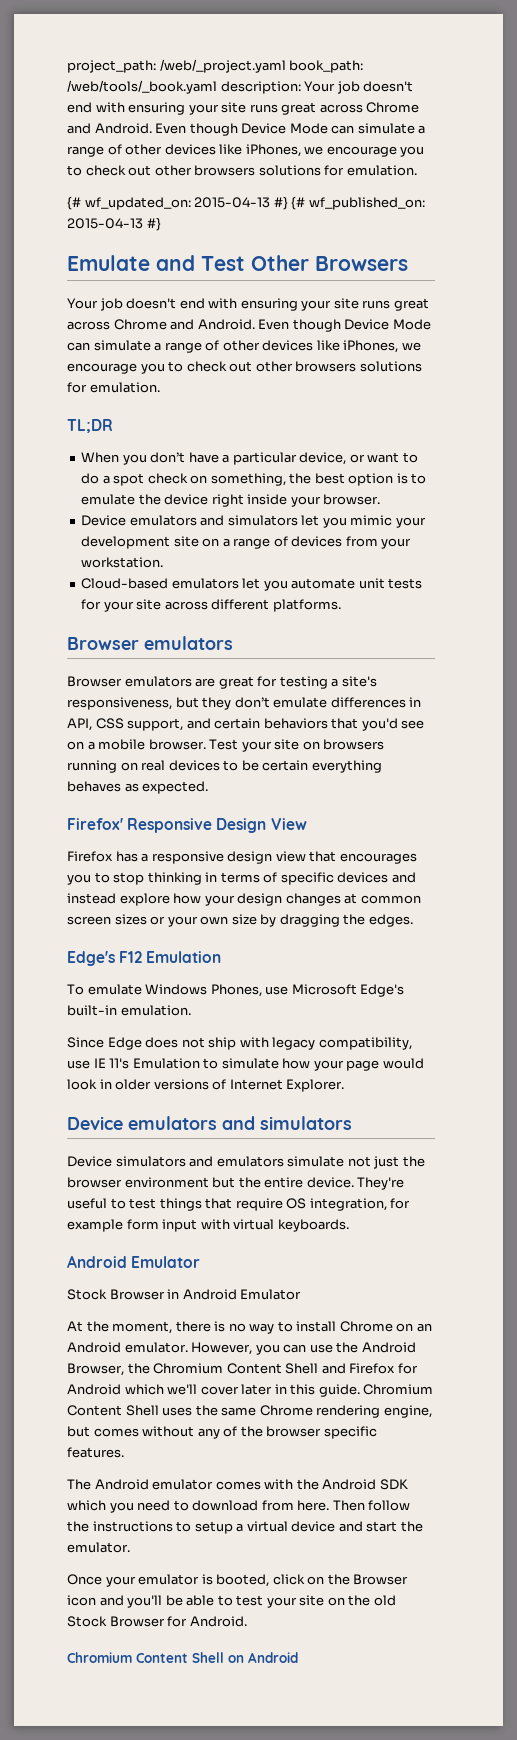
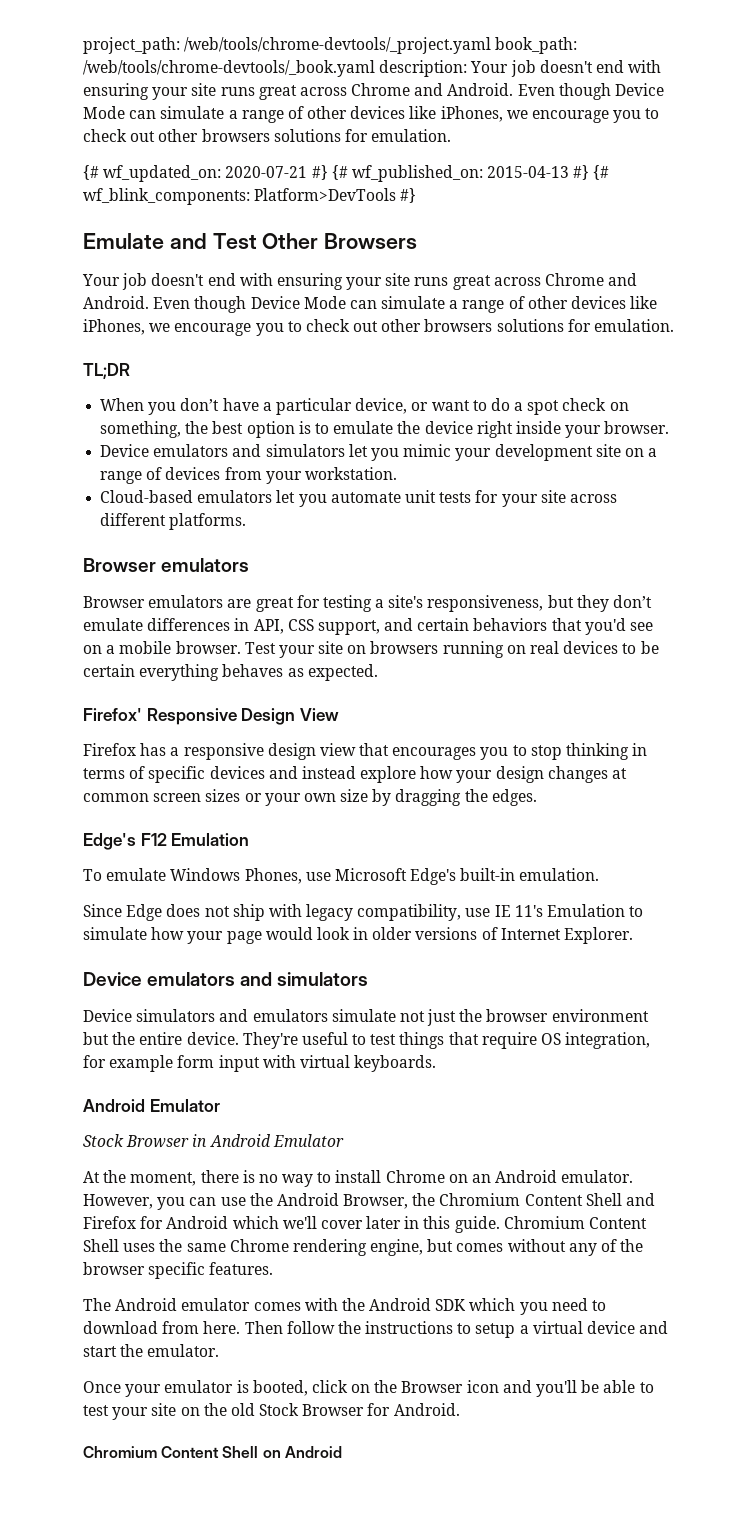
- project_path: /web/_project.yaml book_path: /web/tools/_book.yaml description: Your job doesn't end with ensuring your site runs great across Chrome and Android.
+ project_path: /web/tools/chrome-devtools/_project.yaml book_path: /web/tools/chrome-devtools/_book.yaml description: Your job doesn't end with ensuring your site runs great across Chrome and Android.
- {# wf_updated_on: 2015-04-13 #} {# wf_published_on: 2015-04-13 #}
+ {# wf_updated_on: 2020-07-21 #} {# wf_published_on: 2015-04-13 #} {# wf_blink_components: Platform>DevTools #}

